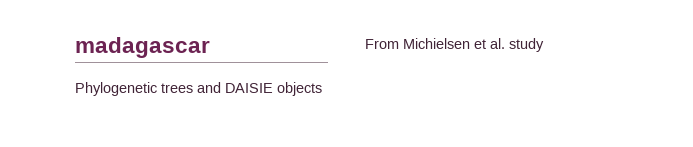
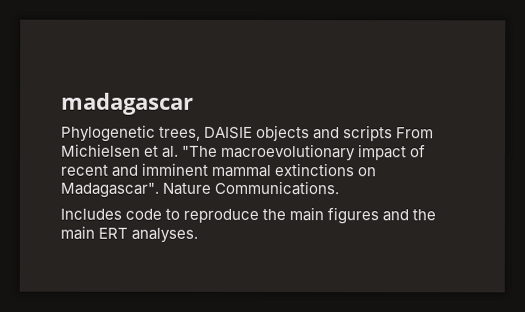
- Phylogenetic trees and DAISIE objects From Michielsen et al. study
+ Phylogenetic trees, DAISIE objects and scripts From Michielsen et al. "The macroevolutionary impact of recent and imminent mammal extinctions on Madagascar". Nature Communications.
+ Includes code to reproduce the main figures and the main ERT analyses.

